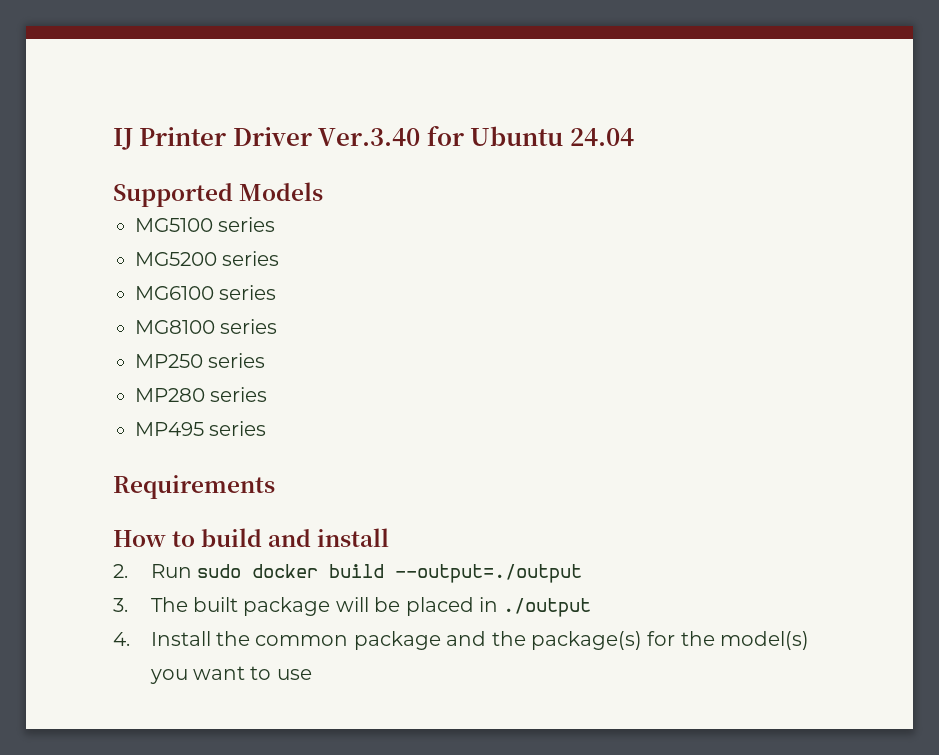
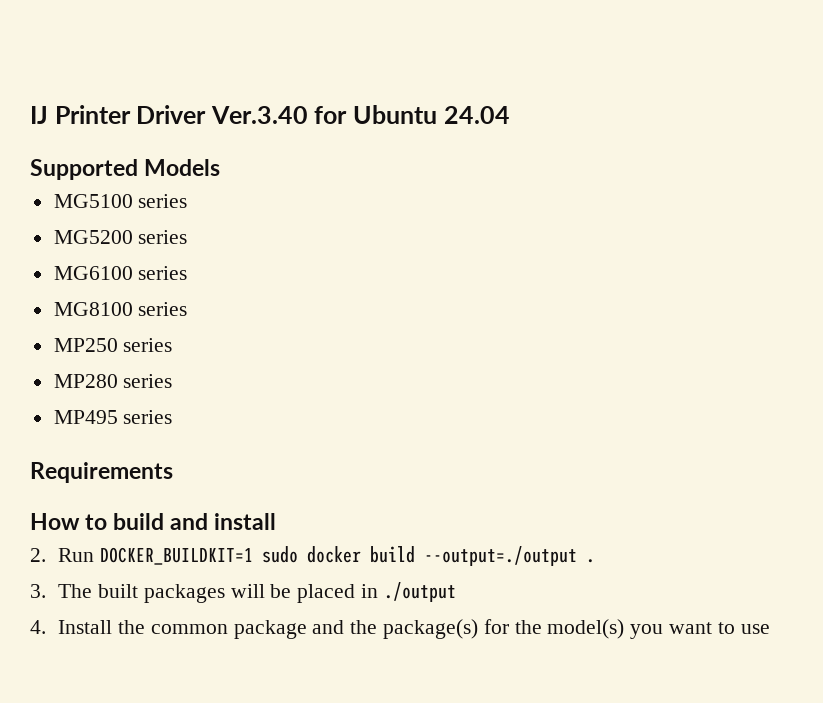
- 2. Run sudo docker build --output=./output
+ 2. Run DOCKER_BUILDKIT=1 sudo docker build --output=./output .
- 3. The built package will be placed in ./output
+ 3. The built packages will be placed in ./output

